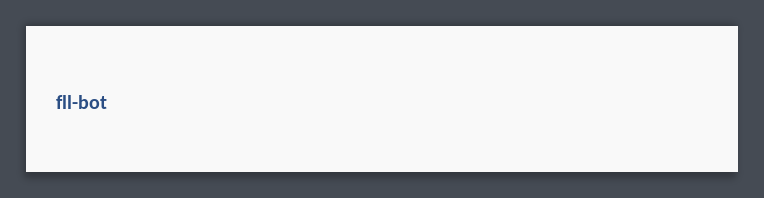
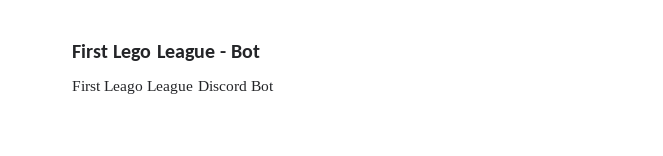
- fll-bot
+ First Lego League - Bot
+ First Leago League Discord Bot

